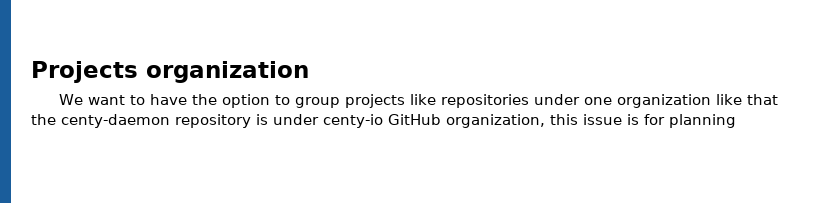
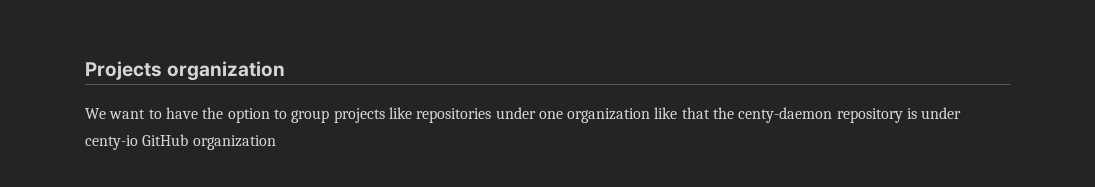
- We want to have the option to group projects like repositories under one organization like that the centy-daemon repository is under centy-io GitHub organization, this issue is for planning
+ We want to have the option to group projects like repositories under one organization like that the centy-daemon repository is under centy-io GitHub organization

